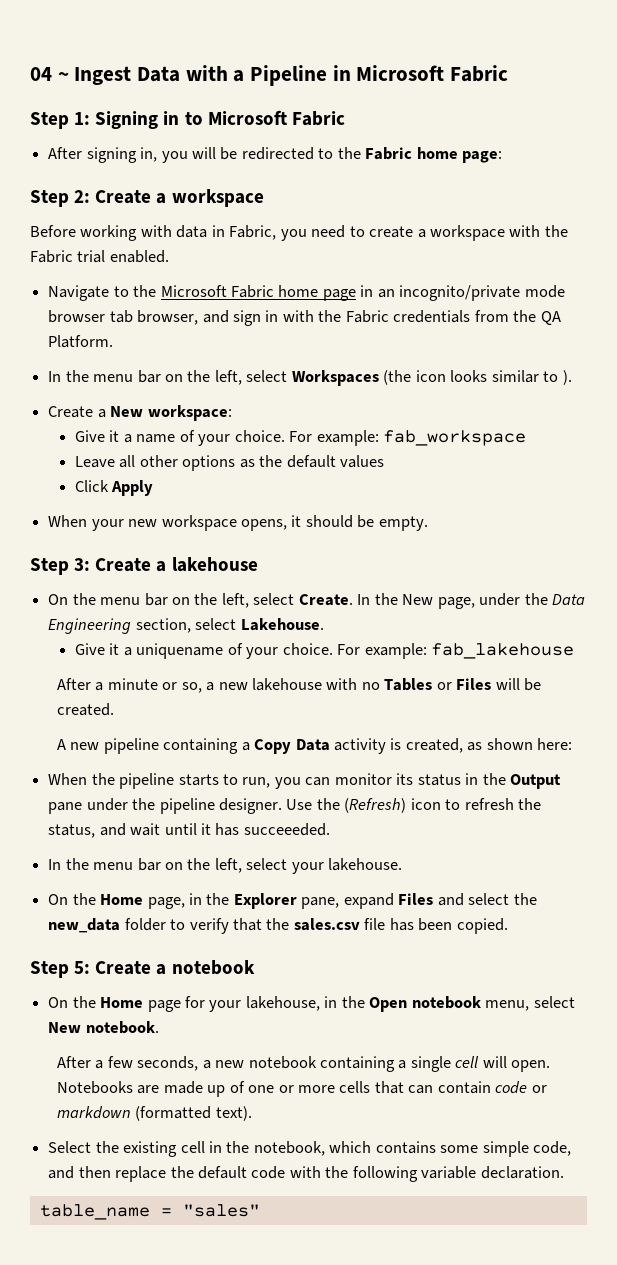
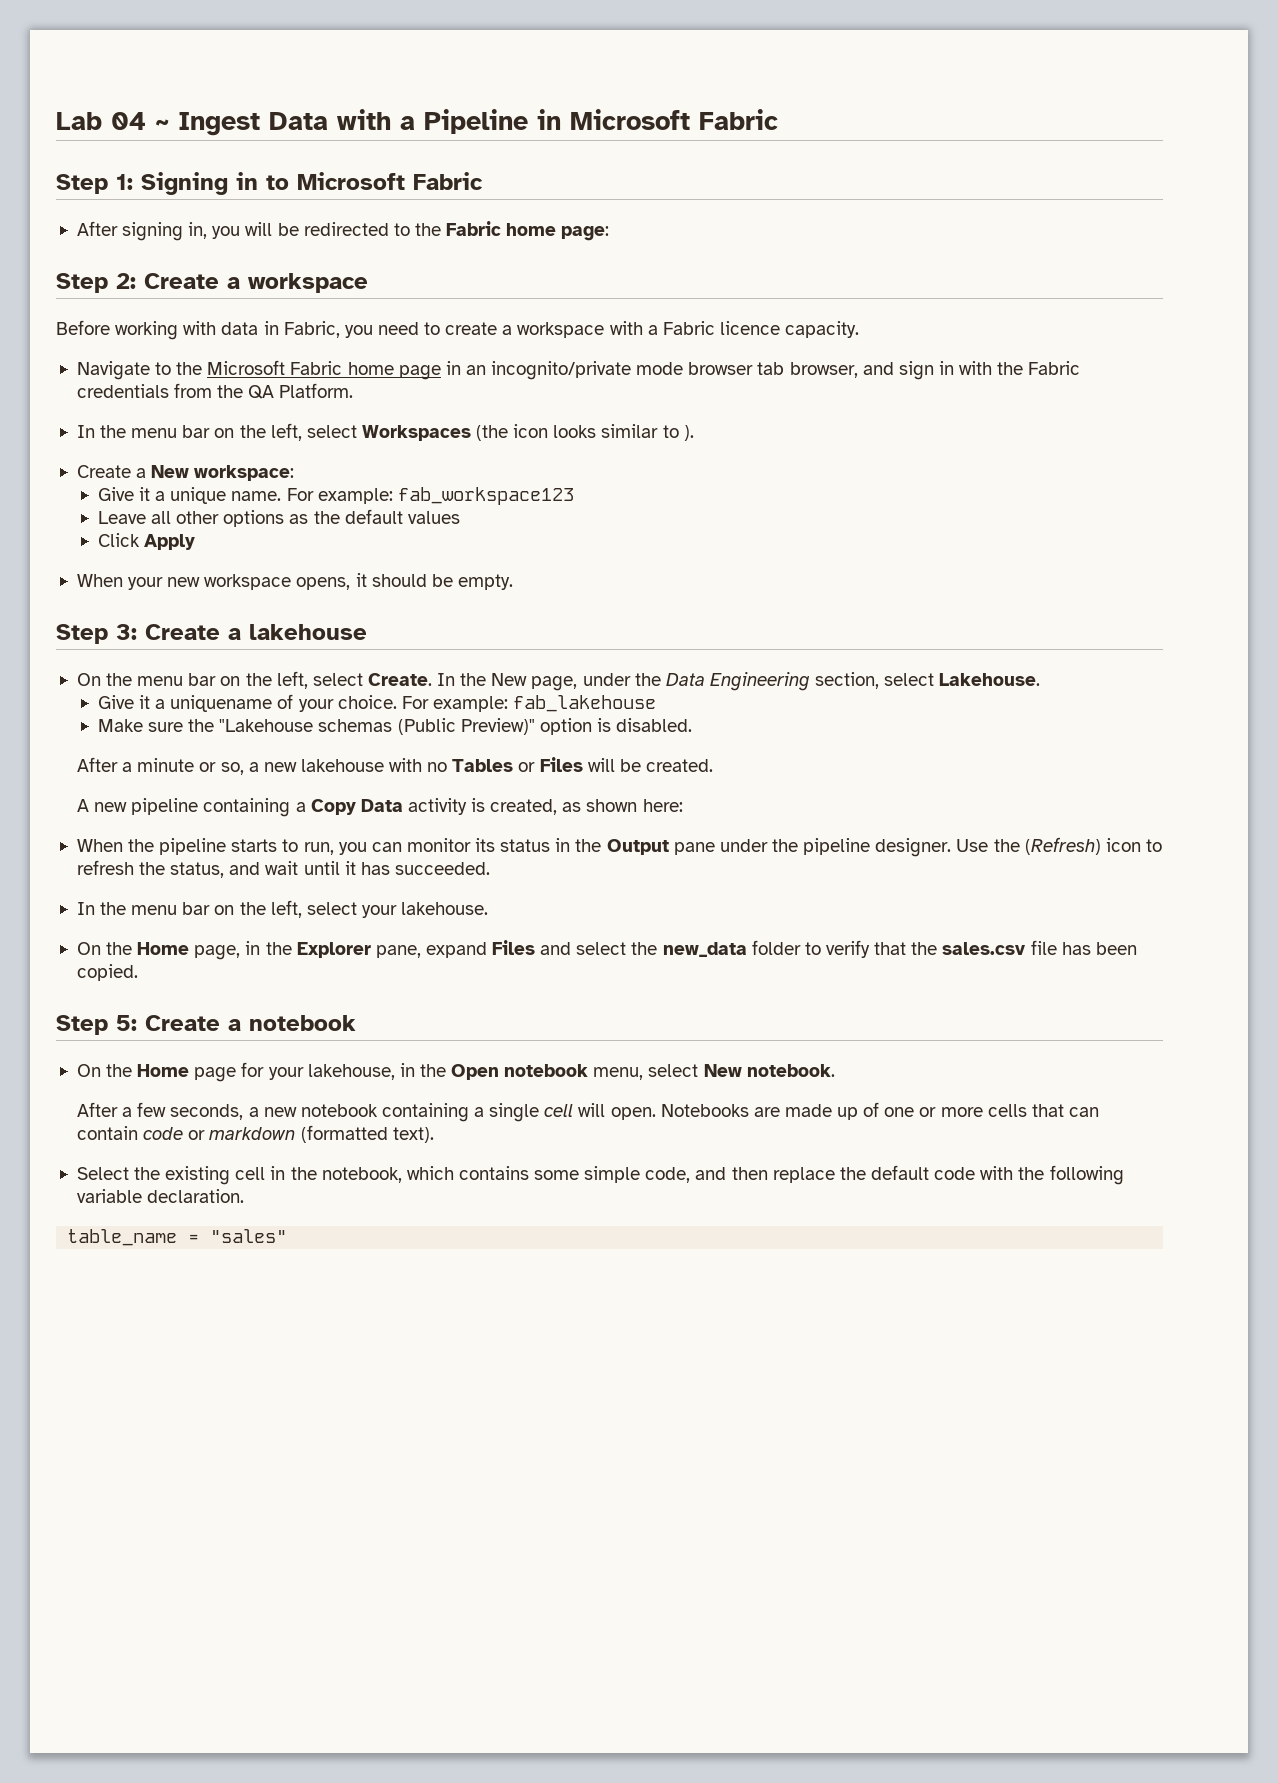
- 04 ~ Ingest Data with a Pipeline in Microsoft Fabric
+ Lab 04 ~ Ingest Data with a Pipeline in Microsoft Fabric
- Before working with data in Fabric, you need to create a workspace with the Fabric trial enabled.
+ Before working with data in Fabric, you need to create a workspace with a Fabric licence capacity.
- Give it a name of your choice. For example: fab_workspace
+ Give it a unique name. For example: fab_workspace123
+ Make sure the "Lakehouse schemas (Public Preview)" option is disabled.
- Use the (Refresh) icon to refresh the status, and wait until it has succeeeded.
+ Use the (Refresh) icon to refresh the status, and wait until it has succeeded.

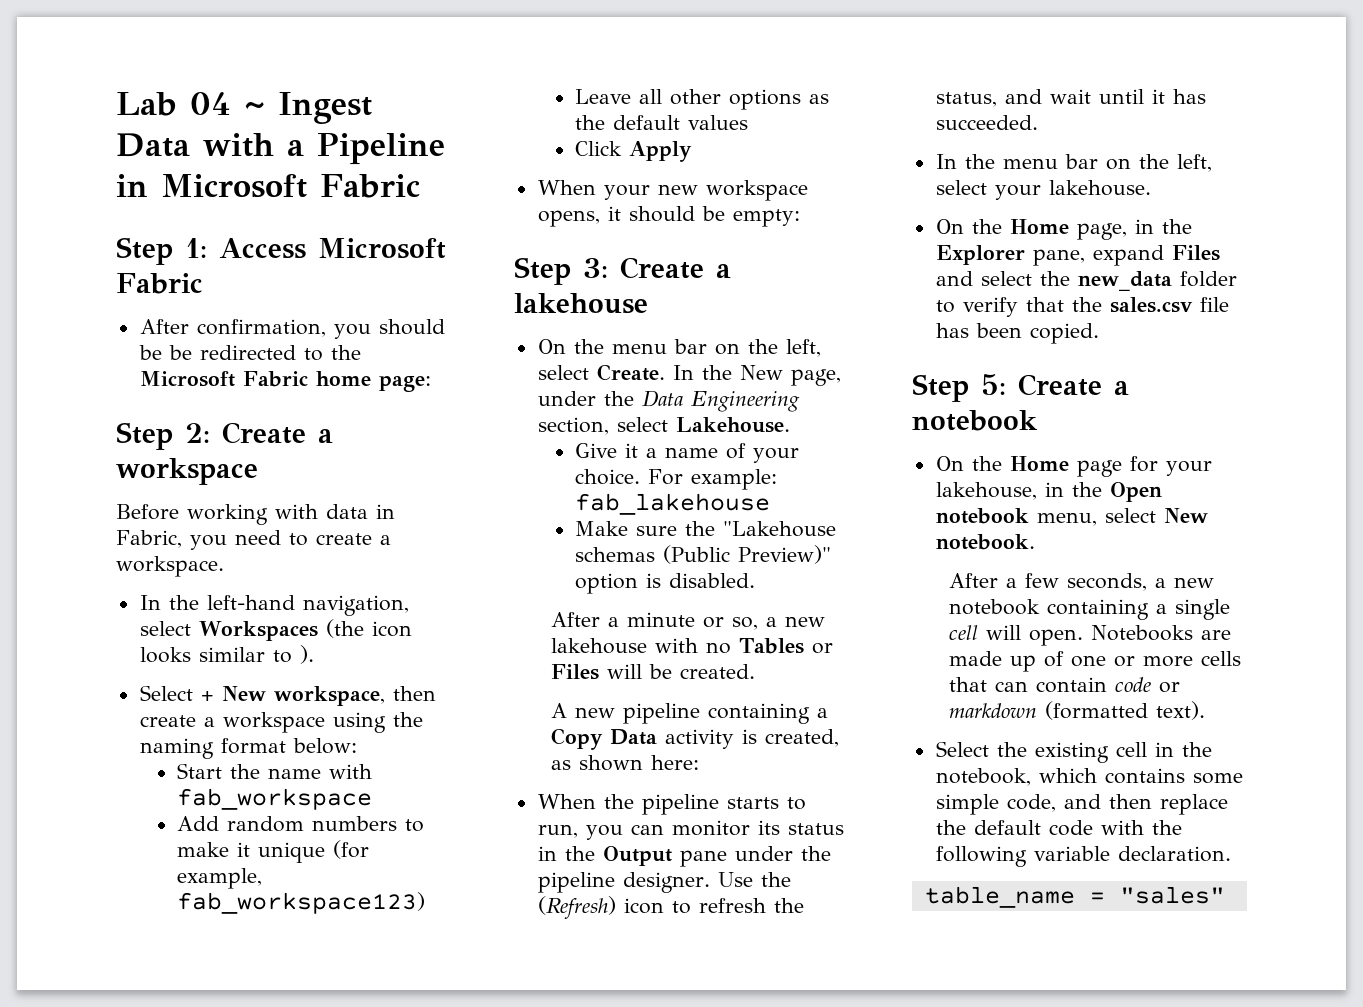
- Step 1: Signing in to Microsoft Fabric
+ Step 1: Access Microsoft Fabric
- After signing in, you will be redirected to the Fabric home page:
+ After confirmation, you should be be redirected to the Microsoft Fabric home page:
- Before working with data in Fabric, you need to create a workspace with a Fabric licence capacity.
- Navigate to the Microsoft Fabric home page in an incognito/private mode browser tab browser, and sign in with the Fabric credentials from the QA Platform.
- In the menu bar on the left, select Workspaces (the icon looks similar to ).
+ Before working with data in Fabric, you need to create a workspace.
+ In the left-hand navigation, select Workspaces (the icon looks similar to ).
- Create a New workspace:
- Give it a unique name. For example: fab_workspace123
+ Select + New workspace, then create a workspace using the naming format below:
+ Start the name with fab_workspace
+ Add random numbers to make it unique (for example, fab_workspace123)
- When your new workspace opens, it should be empty.
+ When your new workspace opens, it should be empty:
- Give it a uniquename of your choice.
+ Give it a name of your choice.

